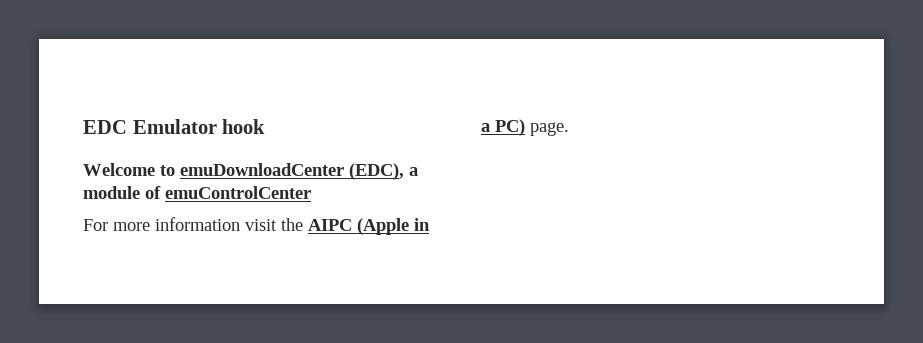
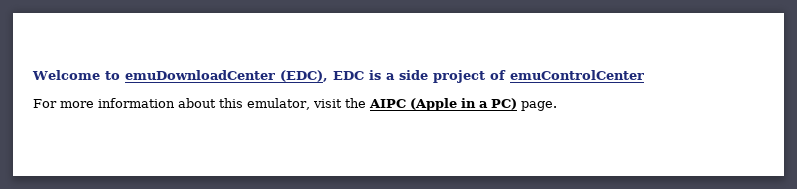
- EDC Emulator hook
- Welcome to emuDownloadCenter (EDC), a module of emuControlCenter
+ Welcome to emuDownloadCenter (EDC), EDC is a side project of emuControlCenter
- For more information visit the AIPC (Apple in a PC) page.
+ For more information about this emulator, visit the AIPC (Apple in a PC) page.

